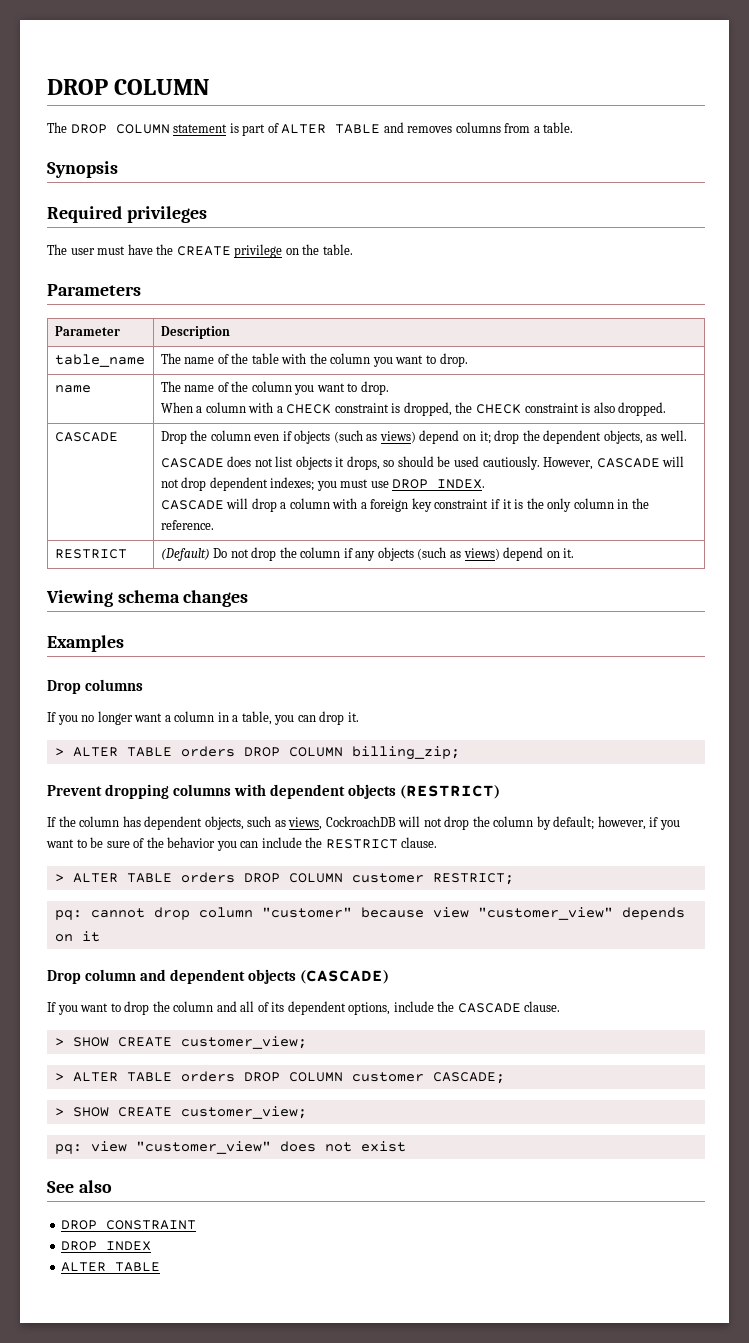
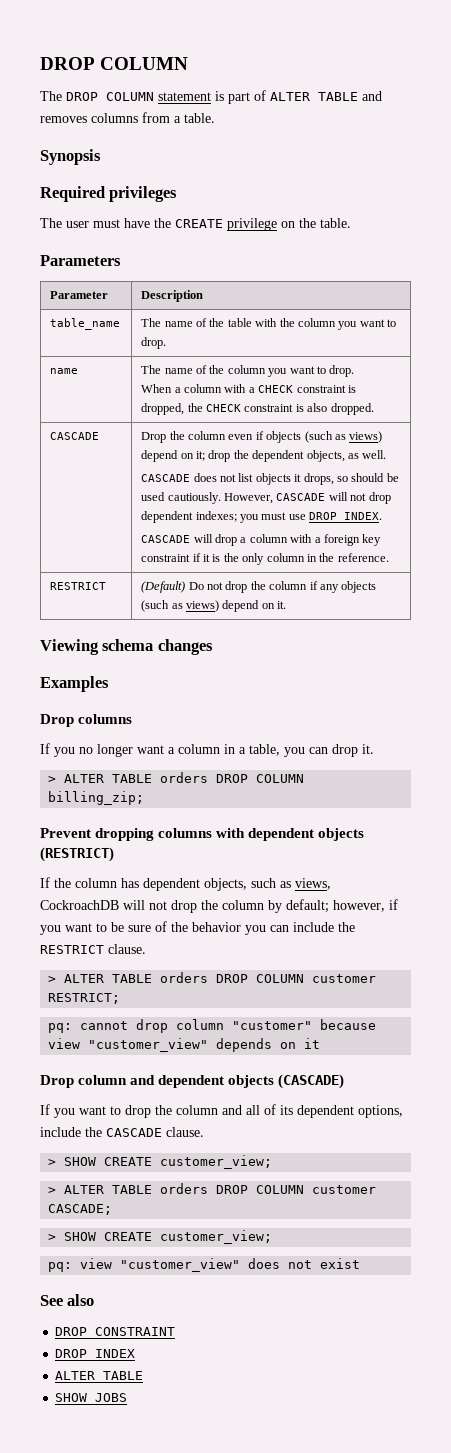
+ SHOW JOBS

